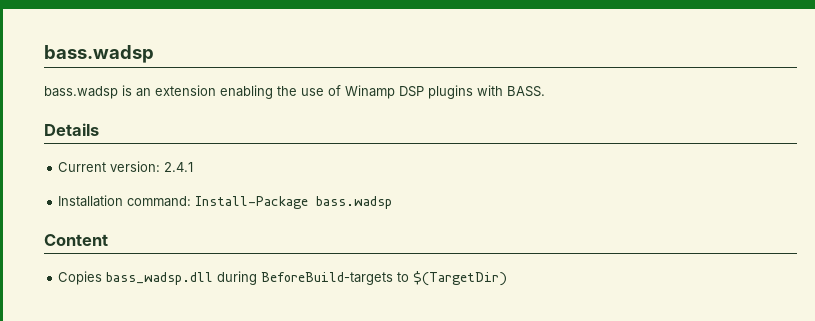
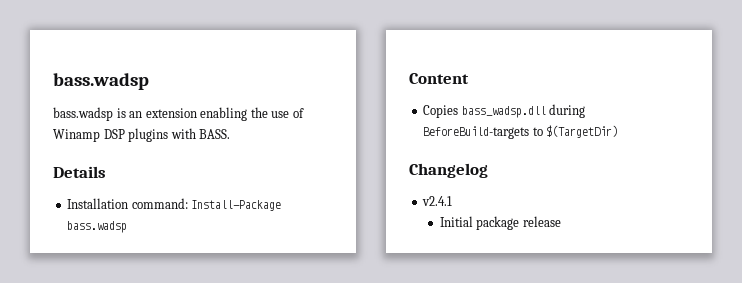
- Current version: 2.4.1
+ Changelog
+ v2.4.1
+ Initial package release

